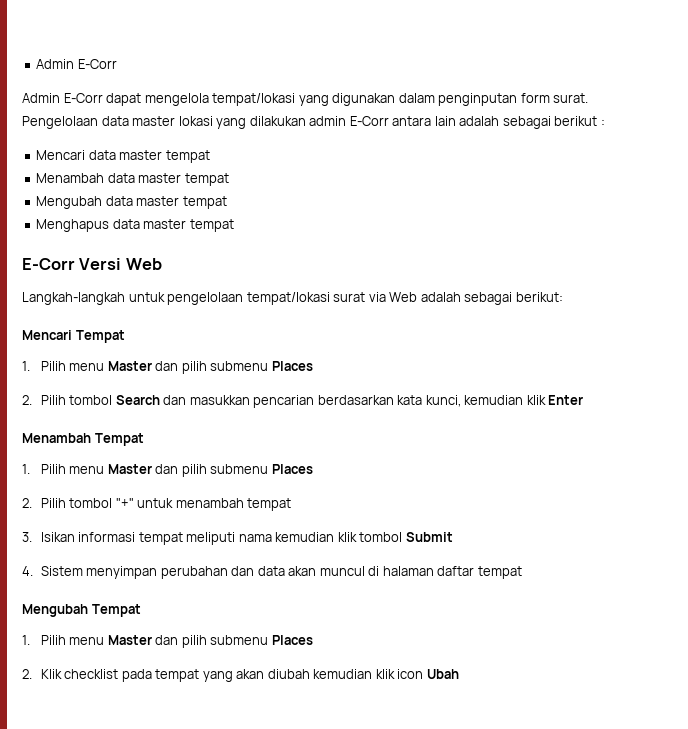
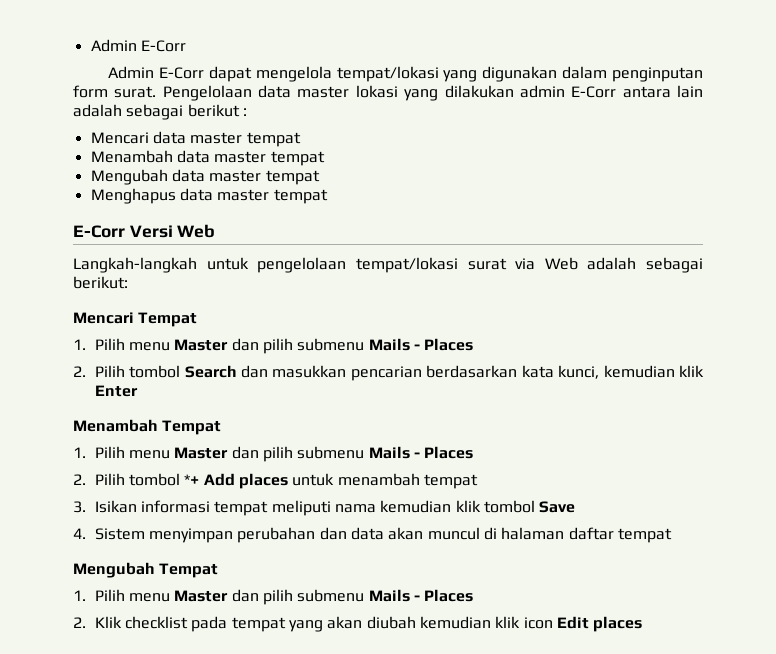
  Mencari Tempat
- 1. Pilih menu Master dan pilih submenu Places
+ 1. Pilih menu Master dan pilih submenu Mails - Places
  Menambah Tempat
- 1. Pilih menu Master dan pilih submenu Places
- 2. Pilih tombol "+" untuk menambah tempat
+ 1. Pilih menu Master dan pilih submenu Mails - Places
+ 2. Pilih tombol *+ Add places untuk menambah tempat
- 3. Isikan informasi tempat meliputi nama kemudian klik tombol Submit
+ 3. Isikan informasi tempat meliputi nama kemudian klik tombol Save
  Mengubah Tempat
- 1. Pilih menu Master dan pilih submenu Places
+ 1. Pilih menu Master dan pilih submenu Mails - Places
- 2. Klik checklist pada tempat yang akan diubah kemudian klik icon Ubah
+ 2. Klik checklist pada tempat yang akan diubah kemudian klik icon Edit places

